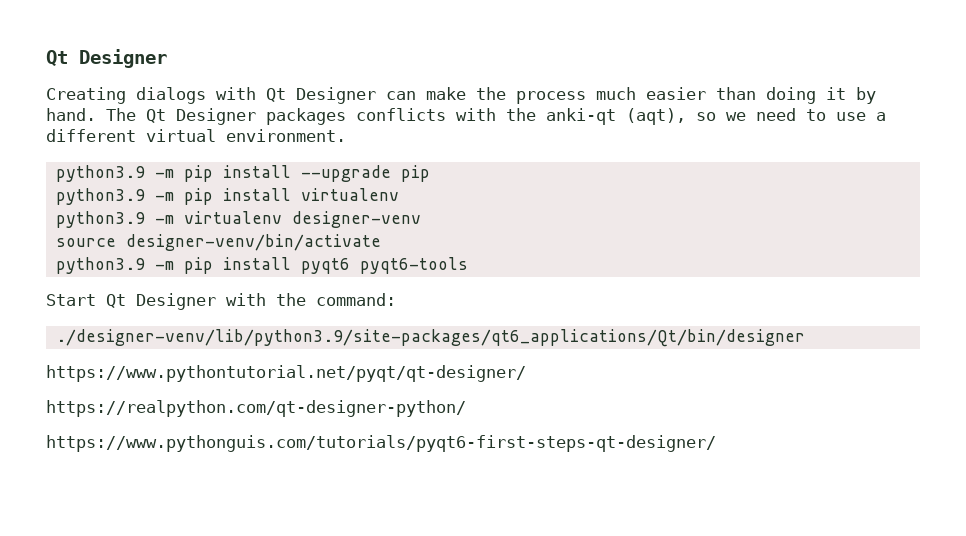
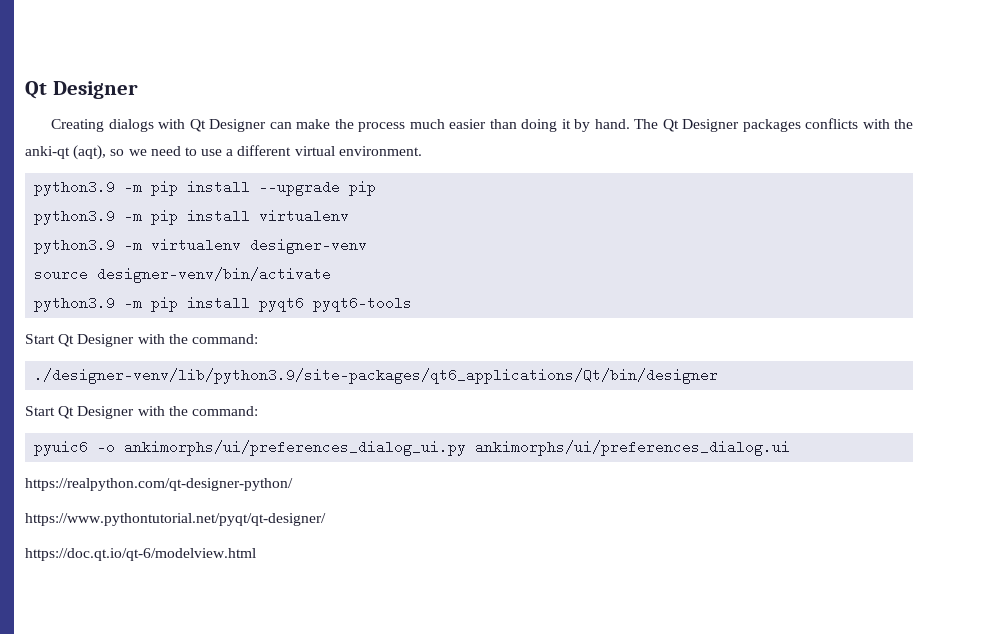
  ./designer-venv/lib/python3.9/site-packages/qt6_applications/Qt/bin/designer
- https://www.pythontutorial.net/pyqt/qt-designer/
+ Start Qt Designer with the command:
+ pyuic6 -o ankimorphs/ui/preferences_dialog_ui.py ankimorphs/ui/preferences_dialog.ui
- https://www.pythonguis.com/tutorials/pyqt6-first-steps-qt-designer/
+ https://www.pythontutorial.net/pyqt/qt-designer/
+ https://doc.qt.io/qt-6/modelview.html

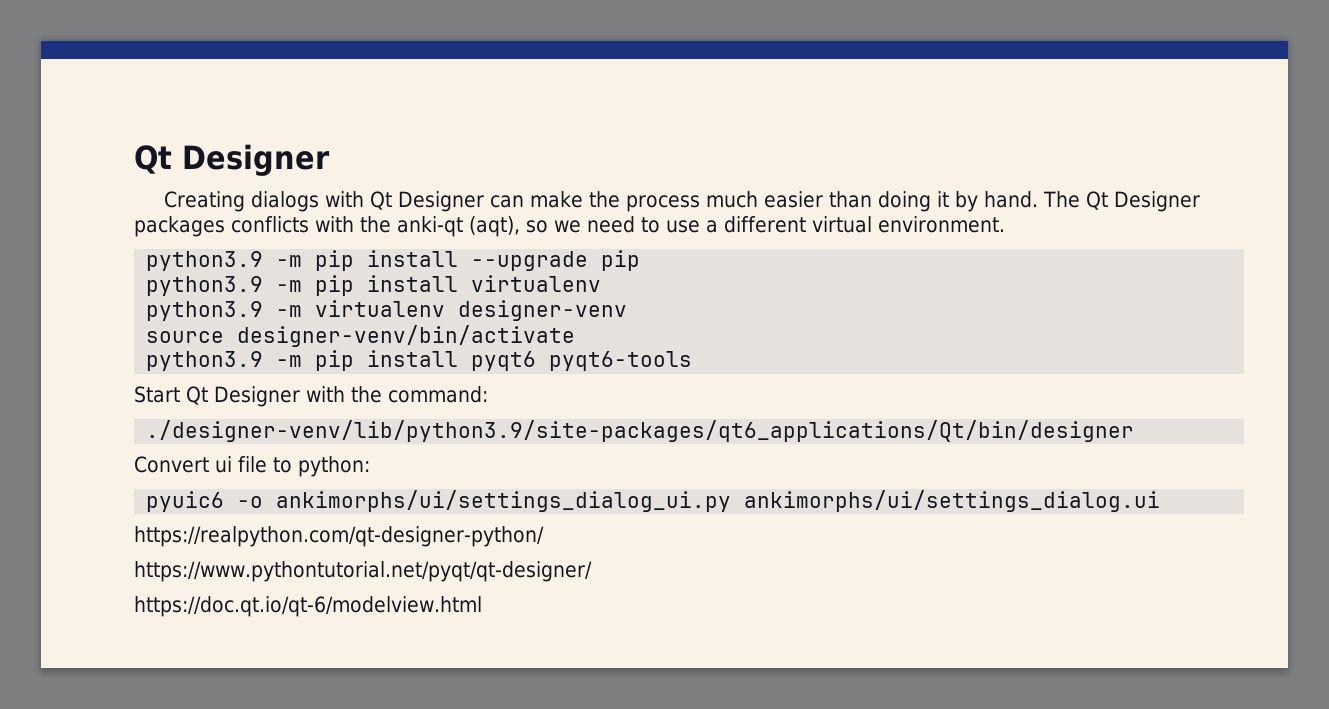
  ./designer-venv/lib/python3.9/site-packages/qt6_applications/Qt/bin/designer
- Start Qt Designer with the command:
+ Convert ui file to python:
- pyuic6 -o ankimorphs/ui/preferences_dialog_ui.py ankimorphs/ui/preferences_dialog.ui
+ pyuic6 -o ankimorphs/ui/settings_dialog_ui.py ankimorphs/ui/settings_dialog.ui

